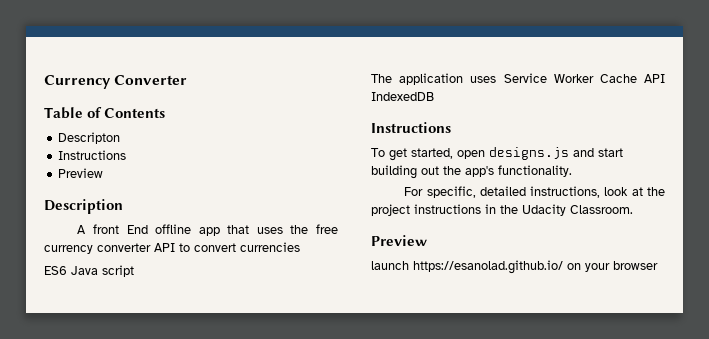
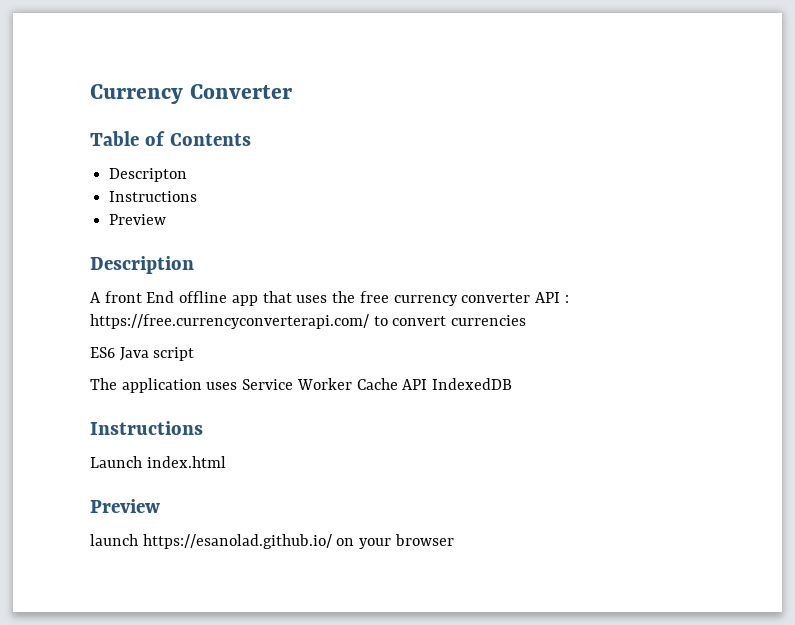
- A front End offline app that uses the free currency converter API to convert currencies
+ A front End offline app that uses the free currency converter API : https://free.currencyconverterapi.com/ to convert currencies
- To get started, open designs.js and start building out the app's functionality.
- For specific, detailed instructions, look at the project instructions in the Udacity Classroom.
+ Launch index.html

